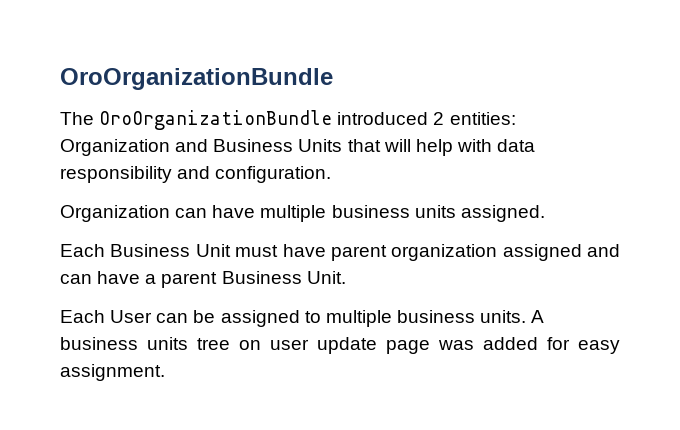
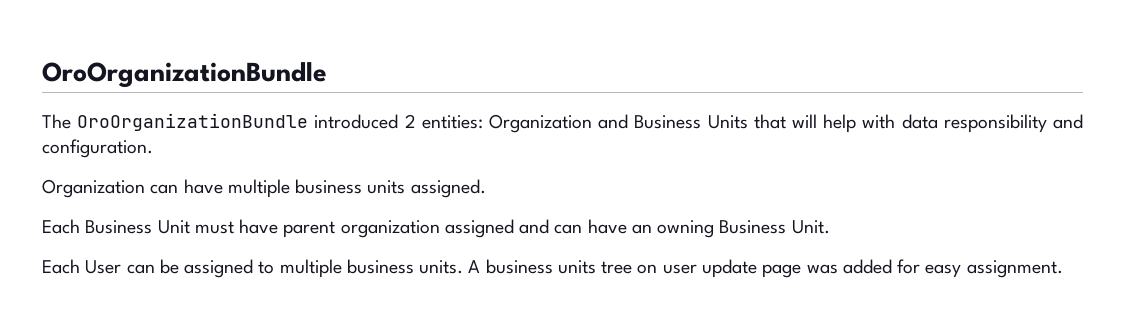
- Each Business Unit must have parent organization assigned and can have a parent Business Unit.
+ Each Business Unit must have parent organization assigned and can have an owning Business Unit.

